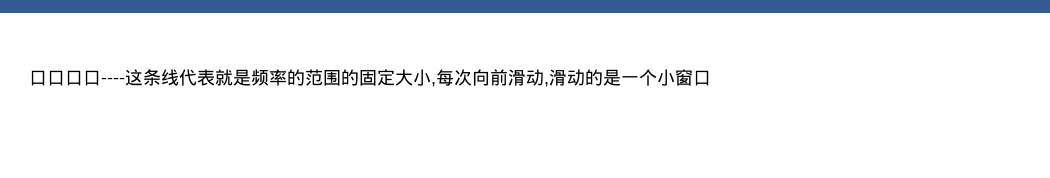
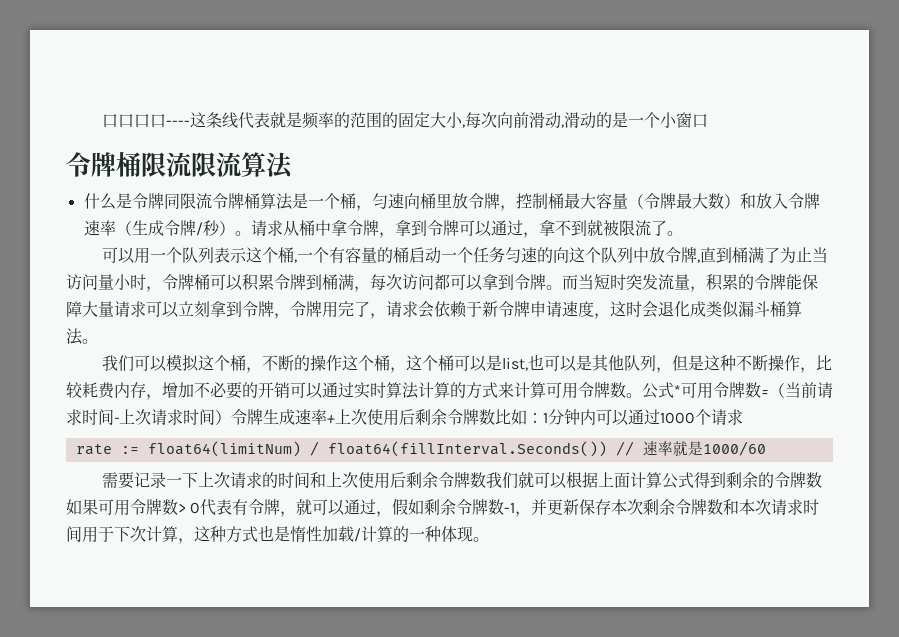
+ 令牌桶限流限流算法
+ 什么是令牌同限流令牌桶算法是一个桶，匀速向桶里放令牌，控制桶最大容量（令牌最大数）和放入令牌速率（生成令牌/秒）。请求从桶中拿令牌，拿到令牌可以通过，拿不到就被限流了。
+ 可以用一个队列表示这个桶,一个有容量的桶启动一个任务匀速的向这个队列中放令牌,直到桶满了为止当访问量小时，令牌桶可以积累令牌到桶满，每次访问都可以拿到令牌。而当短时突发流量，积累的令牌能保障大量请求可以立刻拿到令牌，令牌用完了，请求会依赖于新令牌申请速度，这时会退化成类似漏斗桶算法。
+ 我们可以模拟这个桶，不断的操作这个桶，这个桶可以是list,也可以是其他队列，但是这种不断操作，比较耗费内存，增加不必要的开销可以通过实时算法计算的方式来计算可用令牌数。公式*可用令牌数=（当前请求时间-上次请求时间）令牌生成速率+上次使用后剩余令牌数比如：1分钟内可以通过1000个请求
+ rate := float64(limitNum) / float64(fillInterval.Seconds()) // 速率就是1000/60
+ 需要记录一下上次请求的时间和上次使用后剩余令牌数我们就可以根据上面计算公式得到剩余的令牌数如果可用令牌数> 0代表有令牌，就可以通过，假如剩余令牌数-1，并更新保存本次剩余令牌数和本次请求时间用于下次计算，这种方式也是惰性加载/计算的一种体现。

